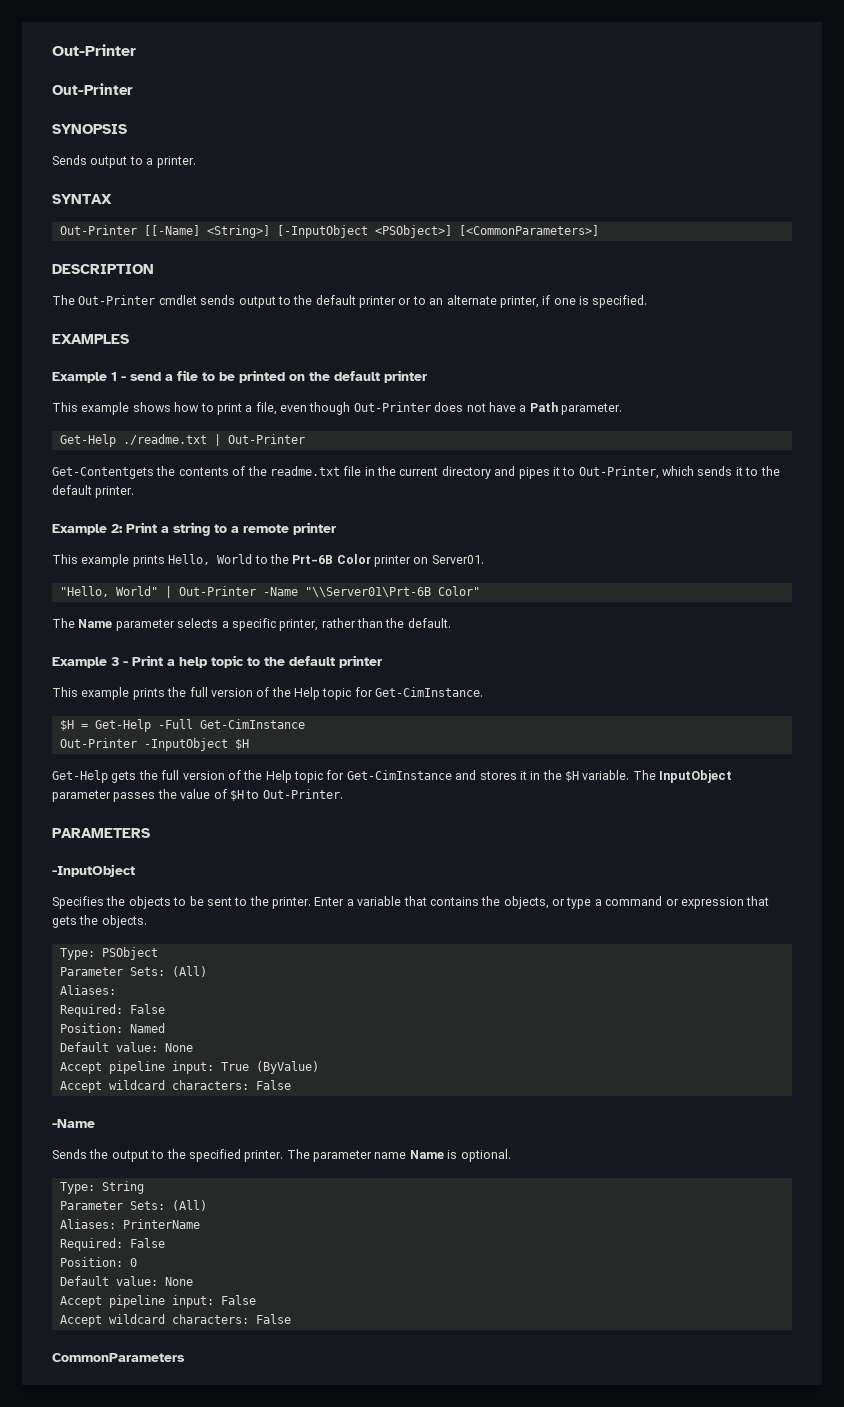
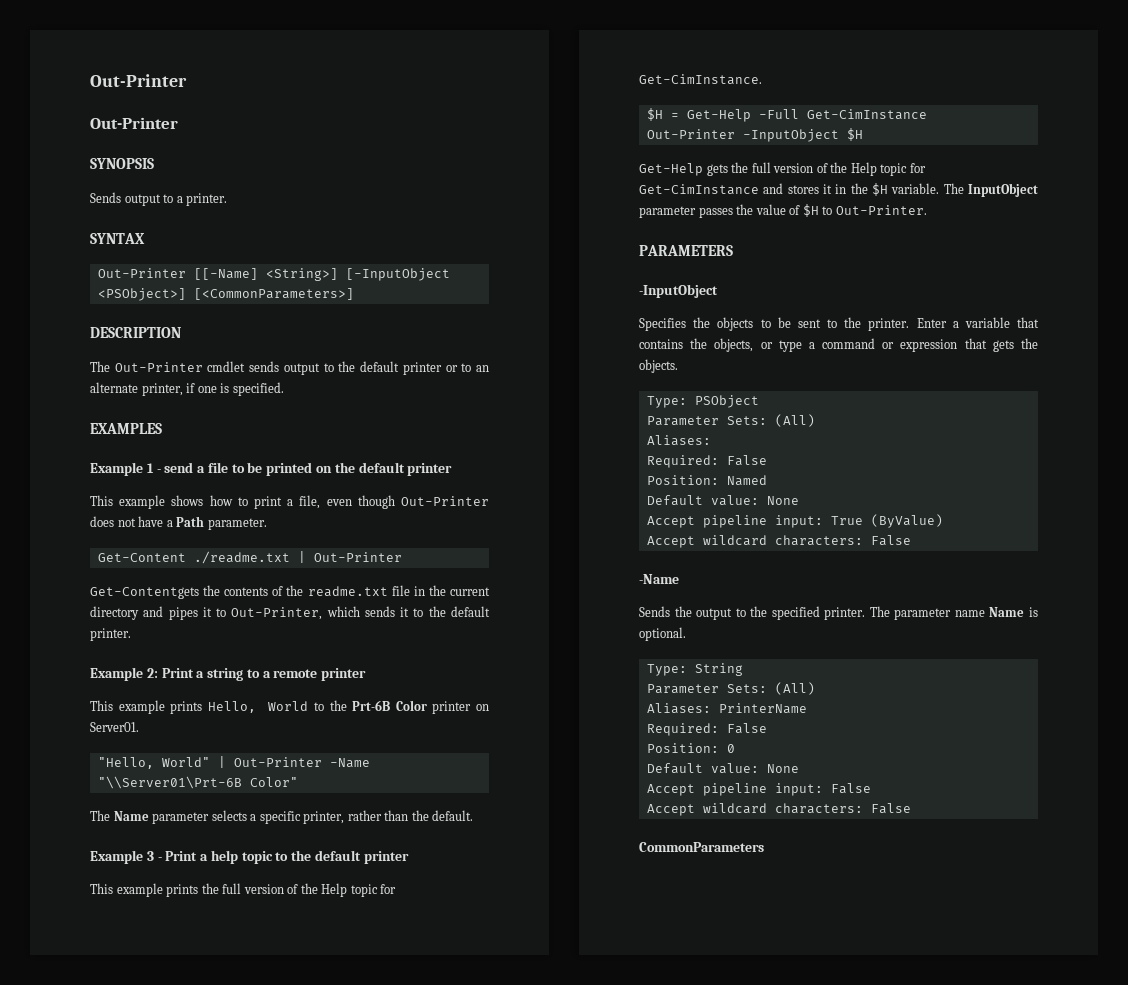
- Get-Help ./readme.txt | Out-Printer
+ Get-Content ./readme.txt | Out-Printer

